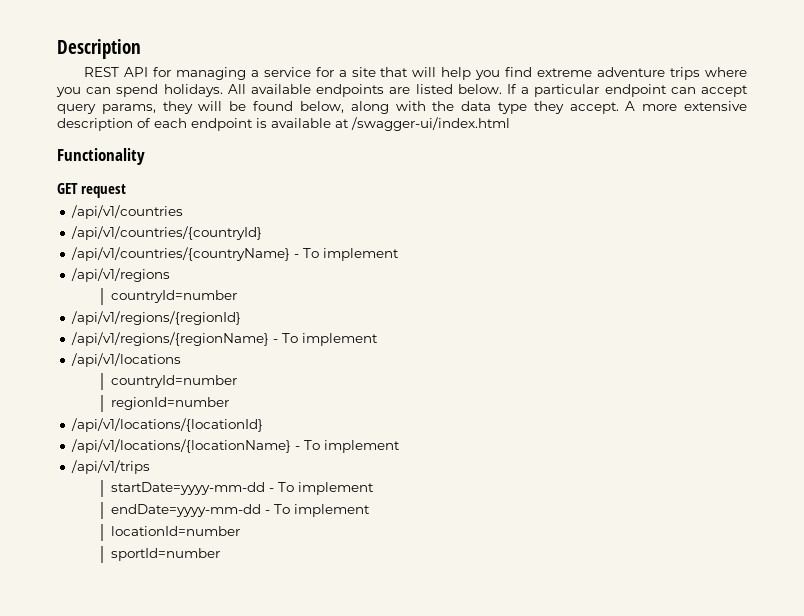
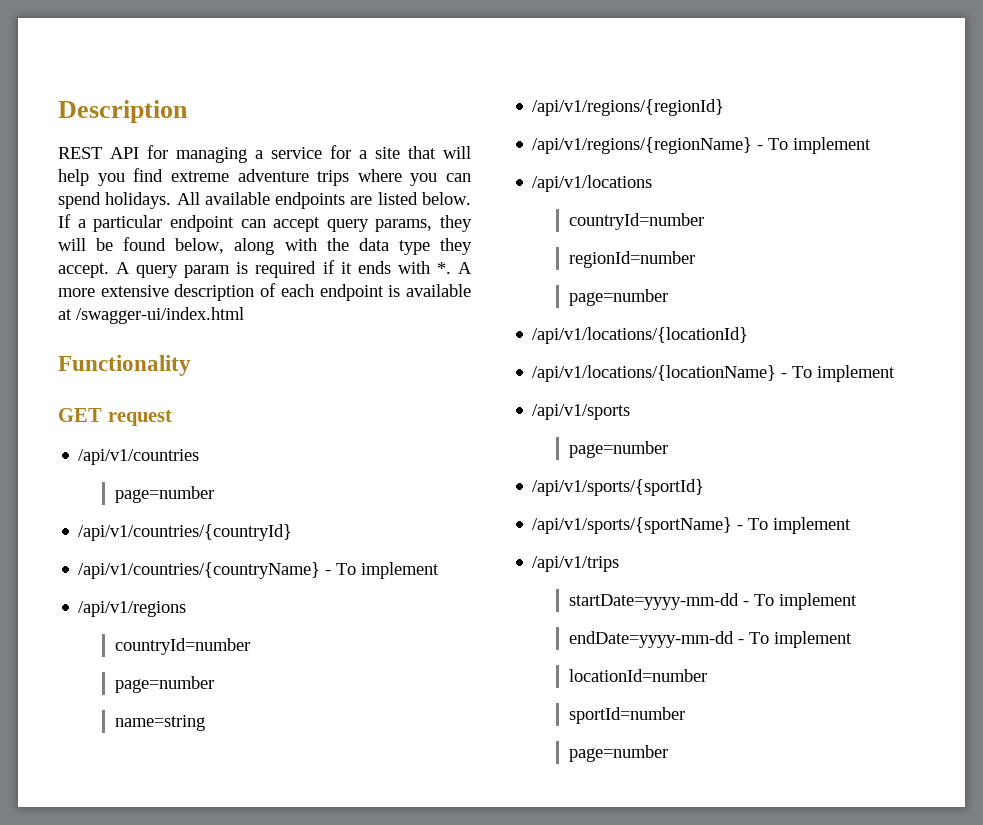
- A more extensive description of each endpoint is available at /swagger-ui/index.html
+ A query param is required if it ends with *. A more extensive description of each endpoint is available at /swagger-ui/index.html
  /api/v1/countries
+ page=number
  /api/v1/regions
  countryId=number
+ page=number
+ name=string
  regionId=number
+ page=number
+ /api/v1/sports
+ page=number
+ /api/v1/sports/{sportId}
+ /api/v1/sports/{sportName} - To implement
  sportId=number
+ page=number

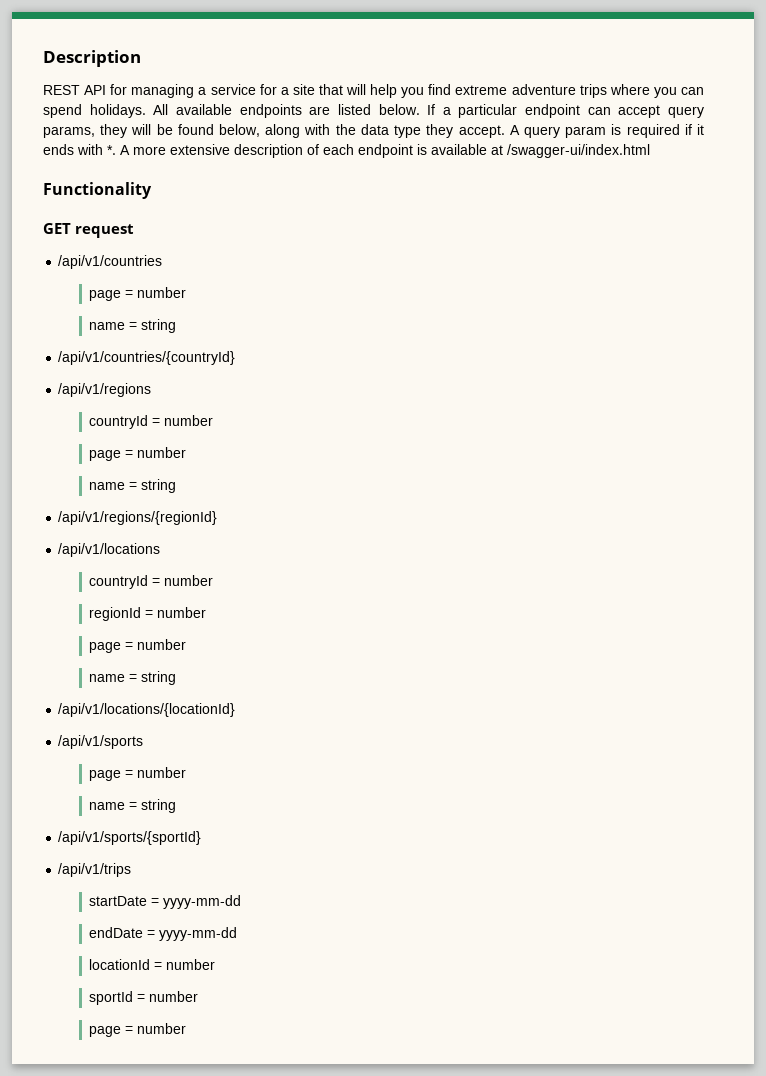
  /api/v1/countries
- page=number
+ page = number
+ name = string
  /api/v1/countries/{countryId}
- /api/v1/countries/{countryName} - To implement
  /api/v1/regions
- countryId=number
- page=number
- name=string
+ countryId = number
+ page = number
+ name = string
  /api/v1/regions/{regionId}
- /api/v1/regions/{regionName} - To implement
  /api/v1/locations
- countryId=number
- regionId=number
- page=number
+ countryId = number
+ regionId = number
+ page = number
+ name = string
  /api/v1/locations/{locationId}
- /api/v1/locations/{locationName} - To implement
  /api/v1/sports
- page=number
+ page = number
+ name = string
  /api/v1/sports/{sportId}
- /api/v1/sports/{sportName} - To implement
  /api/v1/trips
- startDate=yyyy-mm-dd - To implement
- endDate=yyyy-mm-dd - To implement
- locationId=number
- sportId=number
- page=number
+ startDate = yyyy-mm-dd
+ endDate = yyyy-mm-dd
+ locationId = number
+ sportId = number
+ page = number

